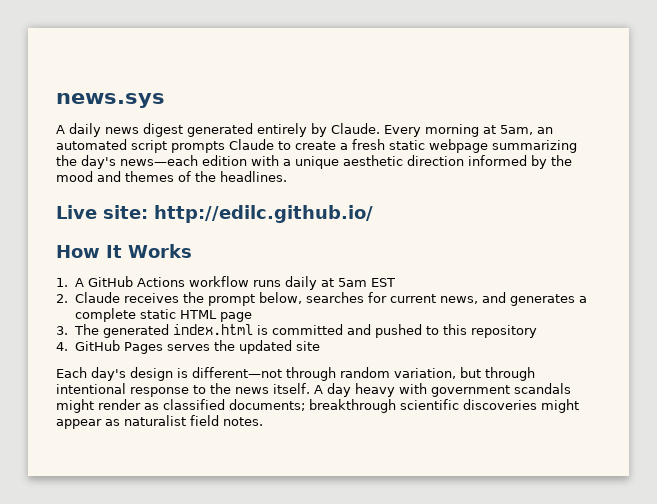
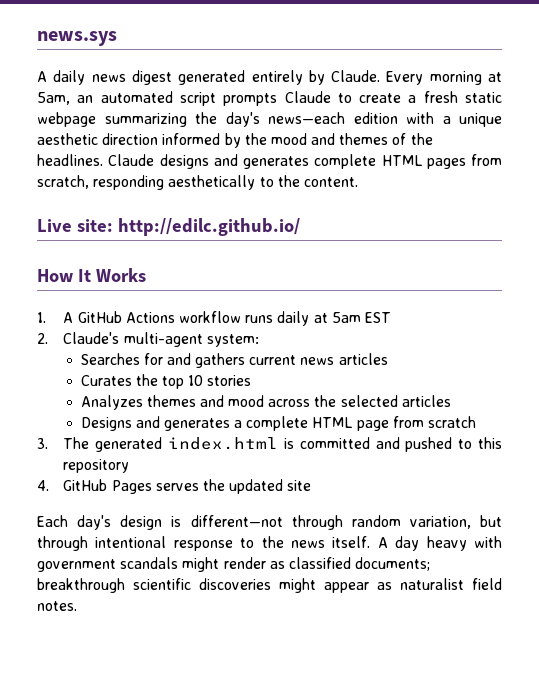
+ Claude designs and generates complete HTML pages from scratch, responding aesthetically to the content.
- 2. Claude receives the prompt below, searches for current news, and generates a complete static HTML page
+ 2. Claude's multi-agent system:
+ Searches for and gathers current news articles
+ Curates the top 10 stories
+ Analyzes themes and mood across the selected articles
+ Designs and generates a complete HTML page from scratch

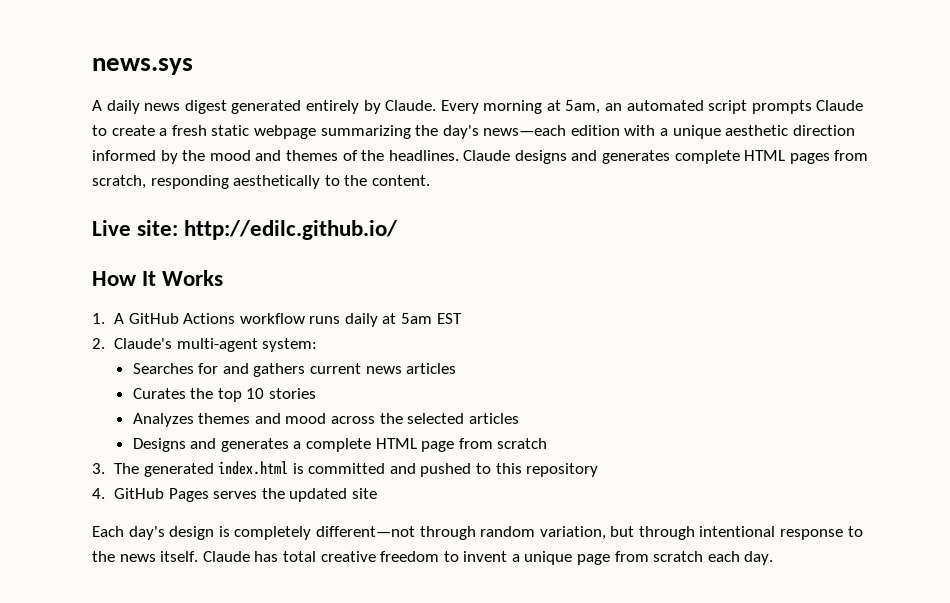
- Each day's design is different—not through random variation, but through intentional response to the news itself.
+ Each day's design is completely different—not through random variation, but through intentional response to the news itself.
- A day heavy with government scandals might render as classified documents; breakthrough scientific discoveries might appear as naturalist field notes.
+ Claude has total creative freedom to invent a unique page from scratch each day.

